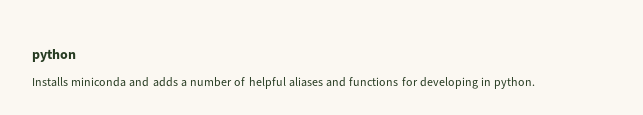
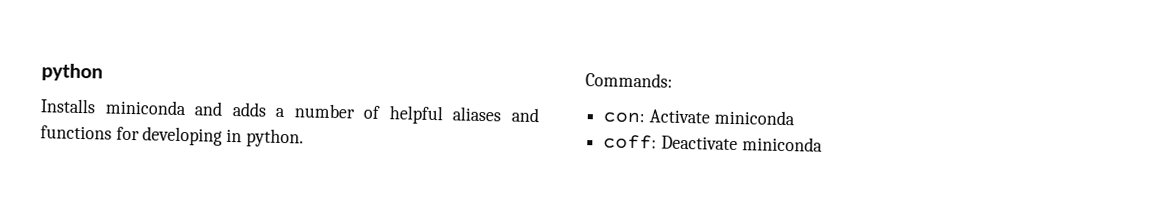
+ Commands:
+ con: Activate miniconda
+ coff: Deactivate miniconda

